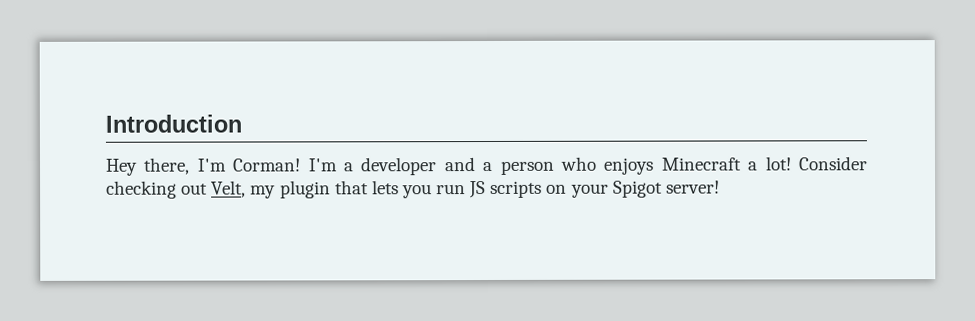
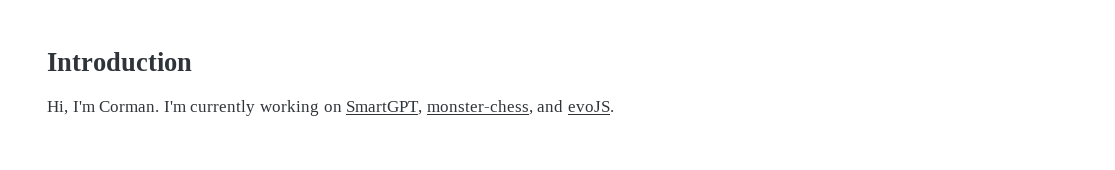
- Hey there, I'm Corman! I'm a developer and a person who enjoys Minecraft a lot! Consider checking out Velt, my plugin that lets you run JS scripts on your Spigot server!
+ Hi, I'm Corman. I'm currently working on SmartGPT, monster-chess, and evoJS.

